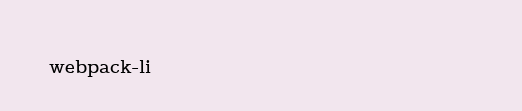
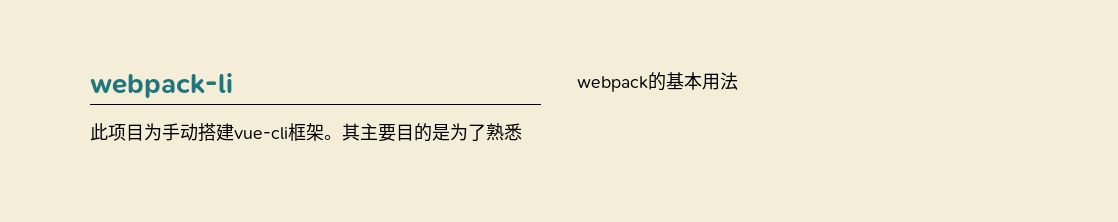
+ 此项目为手动搭建vue-cli框架。其主要目的是为了熟悉webpack的基本用法

